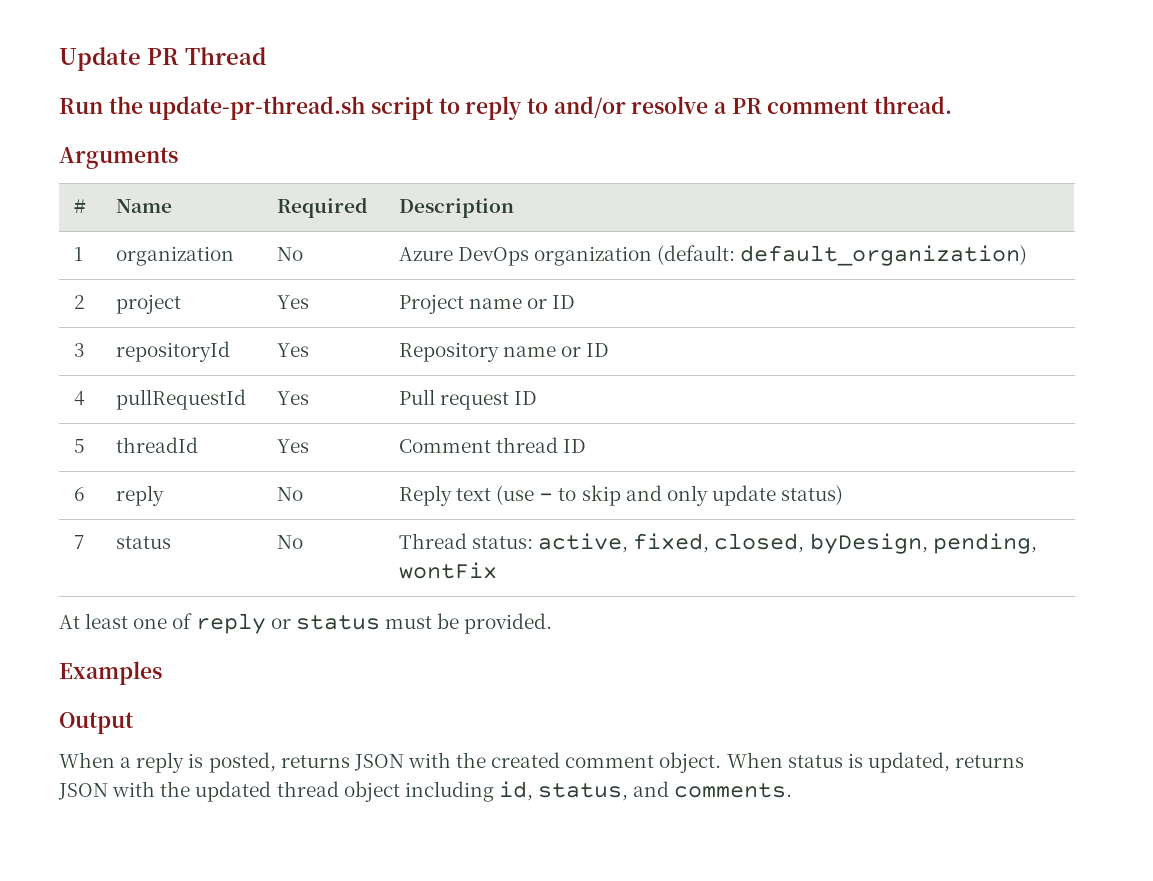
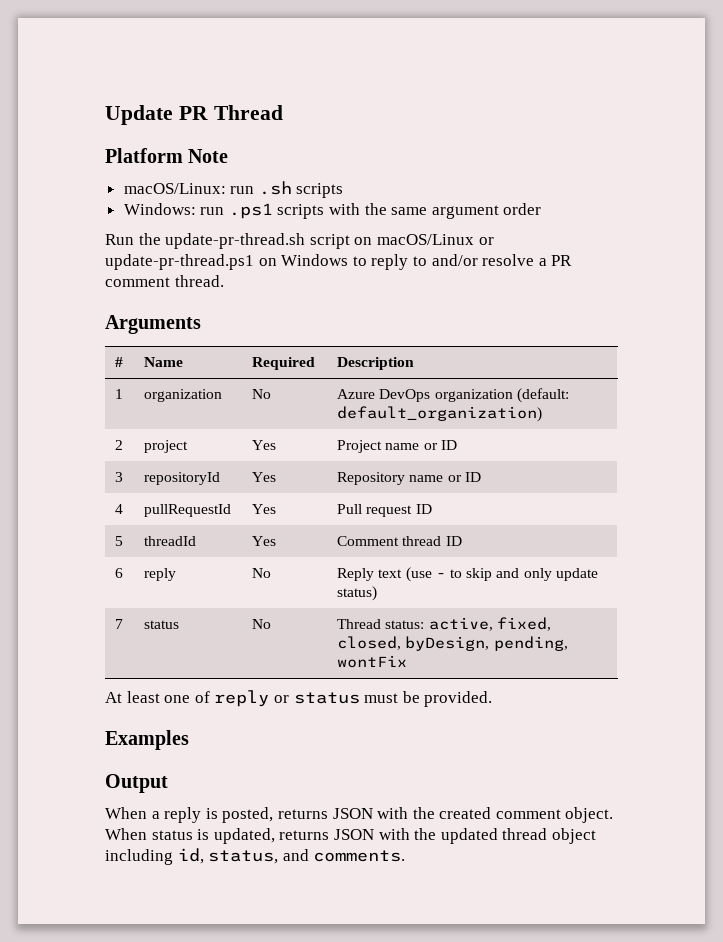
- Run the update-pr-thread.sh script to reply to and/or resolve a PR comment thread.
+ Platform Note
+ macOS/Linux: run .sh scripts
+ Windows: run .ps1 scripts with the same argument order
+ Run the update-pr-thread.sh script on macOS/Linux or update-pr-thread.ps1 on Windows to reply to and/or resolve a PR comment thread.

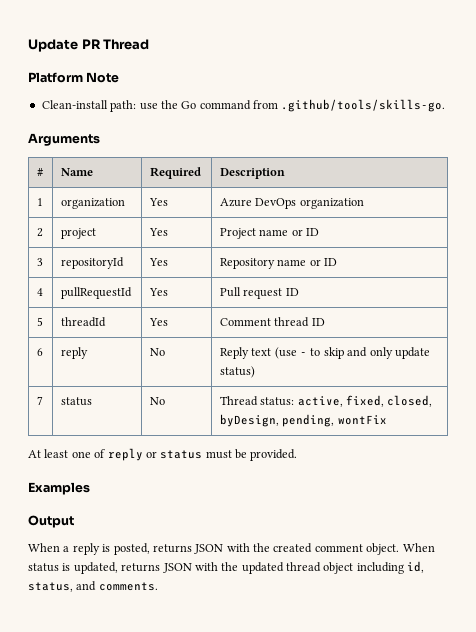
- macOS/Linux: run .sh scripts
- Windows: run .ps1 scripts with the same argument order
- Run the update-pr-thread.sh script on macOS/Linux or update-pr-thread.ps1 on Windows to reply to and/or resolve a PR comment thread.
+ Clean-install path: use the Go command from .github/tools/skills-go.
- 1 | organization | No | Azure DevOps organization (default: default_organization)
+ 1 | organization | Yes | Azure DevOps organization

